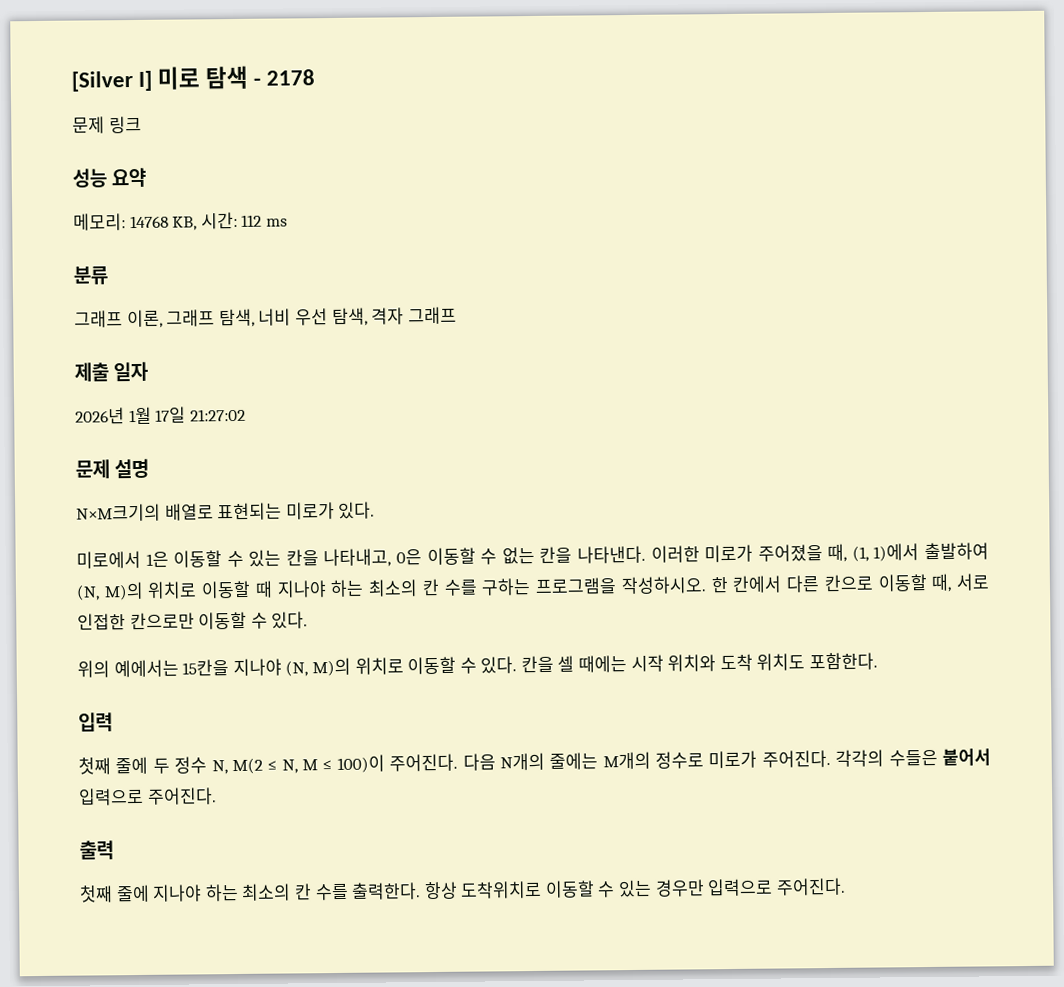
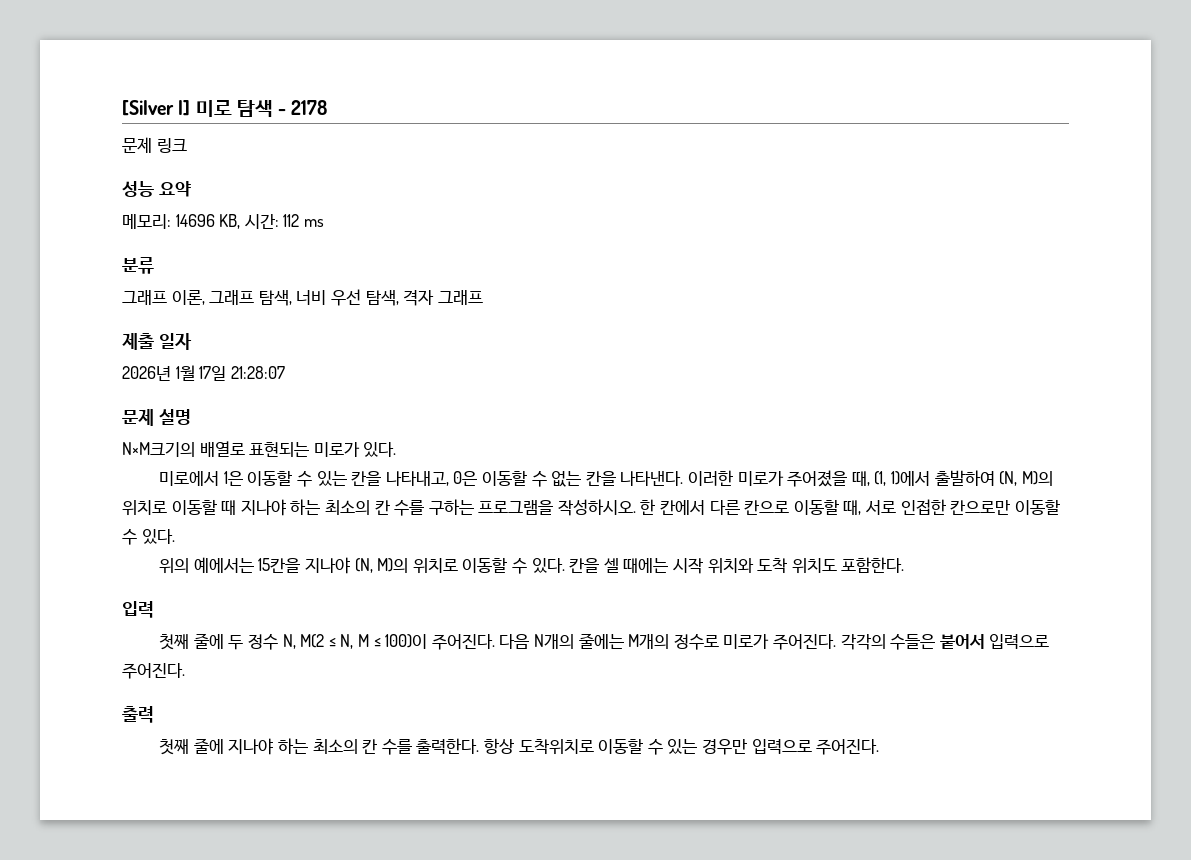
- 메모리: 14768 KB, 시간: 112 ms
+ 메모리: 14696 KB, 시간: 112 ms
- 2026년 1월 17일 21:27:02
+ 2026년 1월 17일 21:28:07

